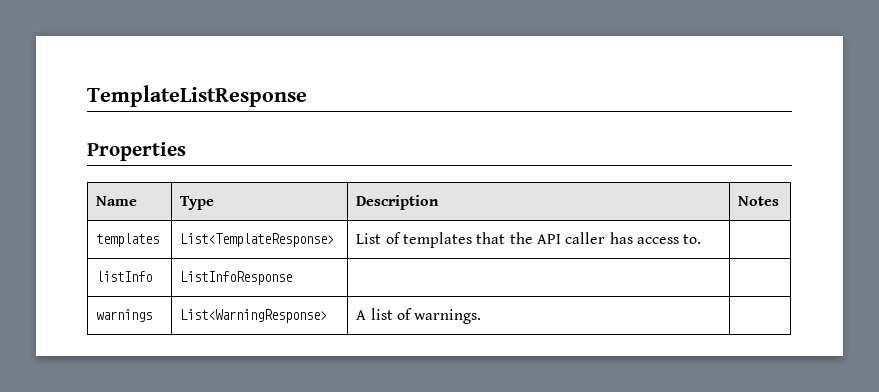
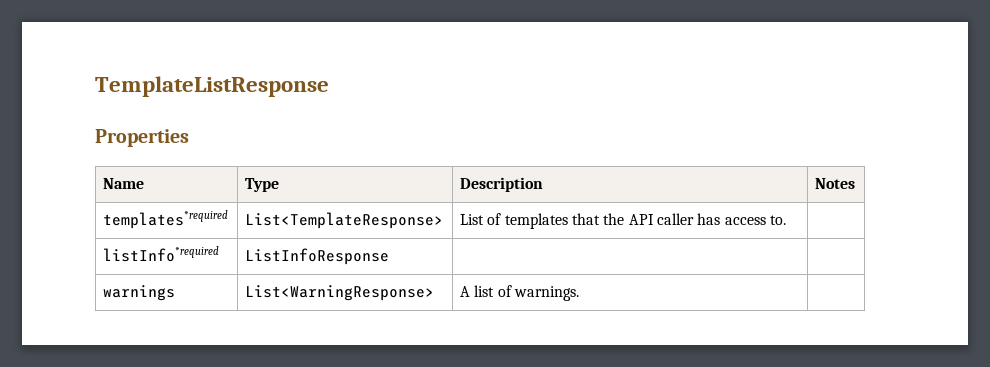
- templates | List<TemplateResponse> | List of templates that the API caller has access to. |
+ templates*required | List<TemplateResponse> | List of templates that the API caller has access to. |
- listInfo | ListInfoResponse | |
+ listInfo*required | ListInfoResponse | |

